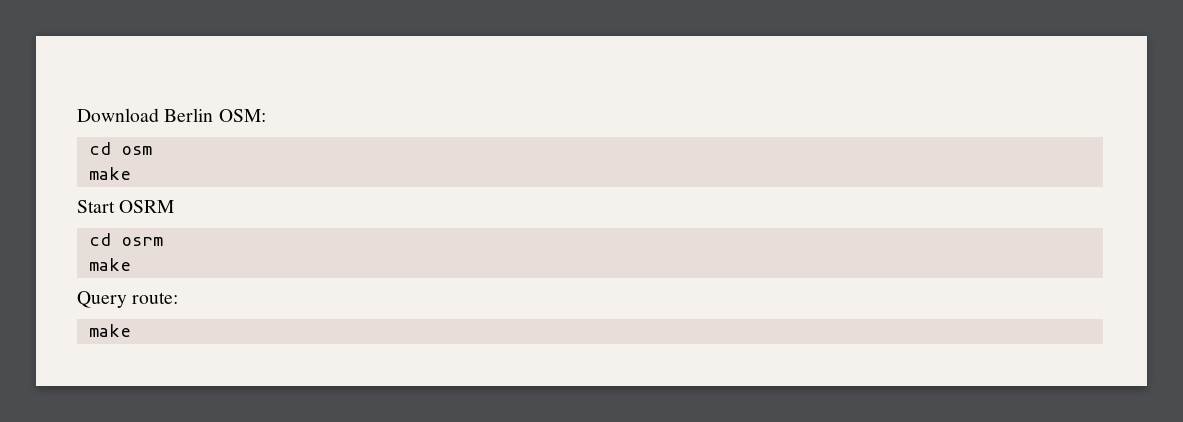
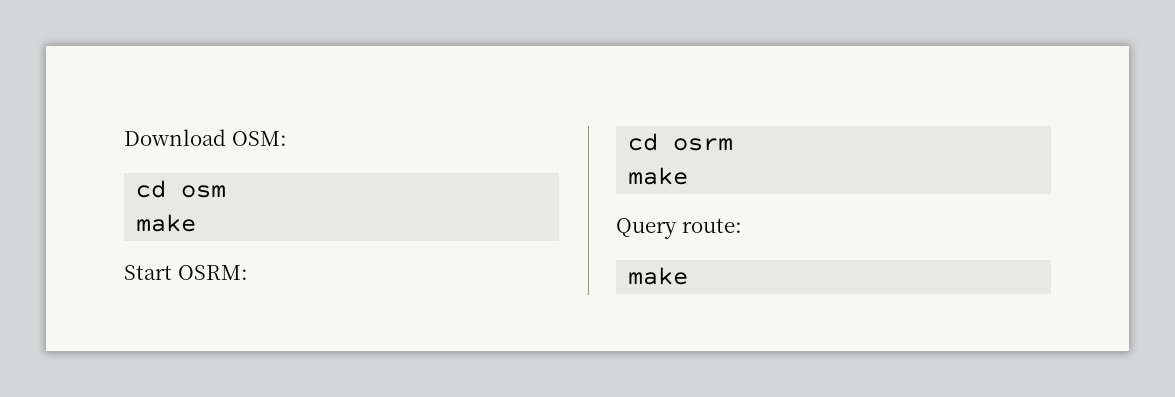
- Download Berlin OSM:
+ Download OSM:
- Start OSRM
+ Start OSRM:

